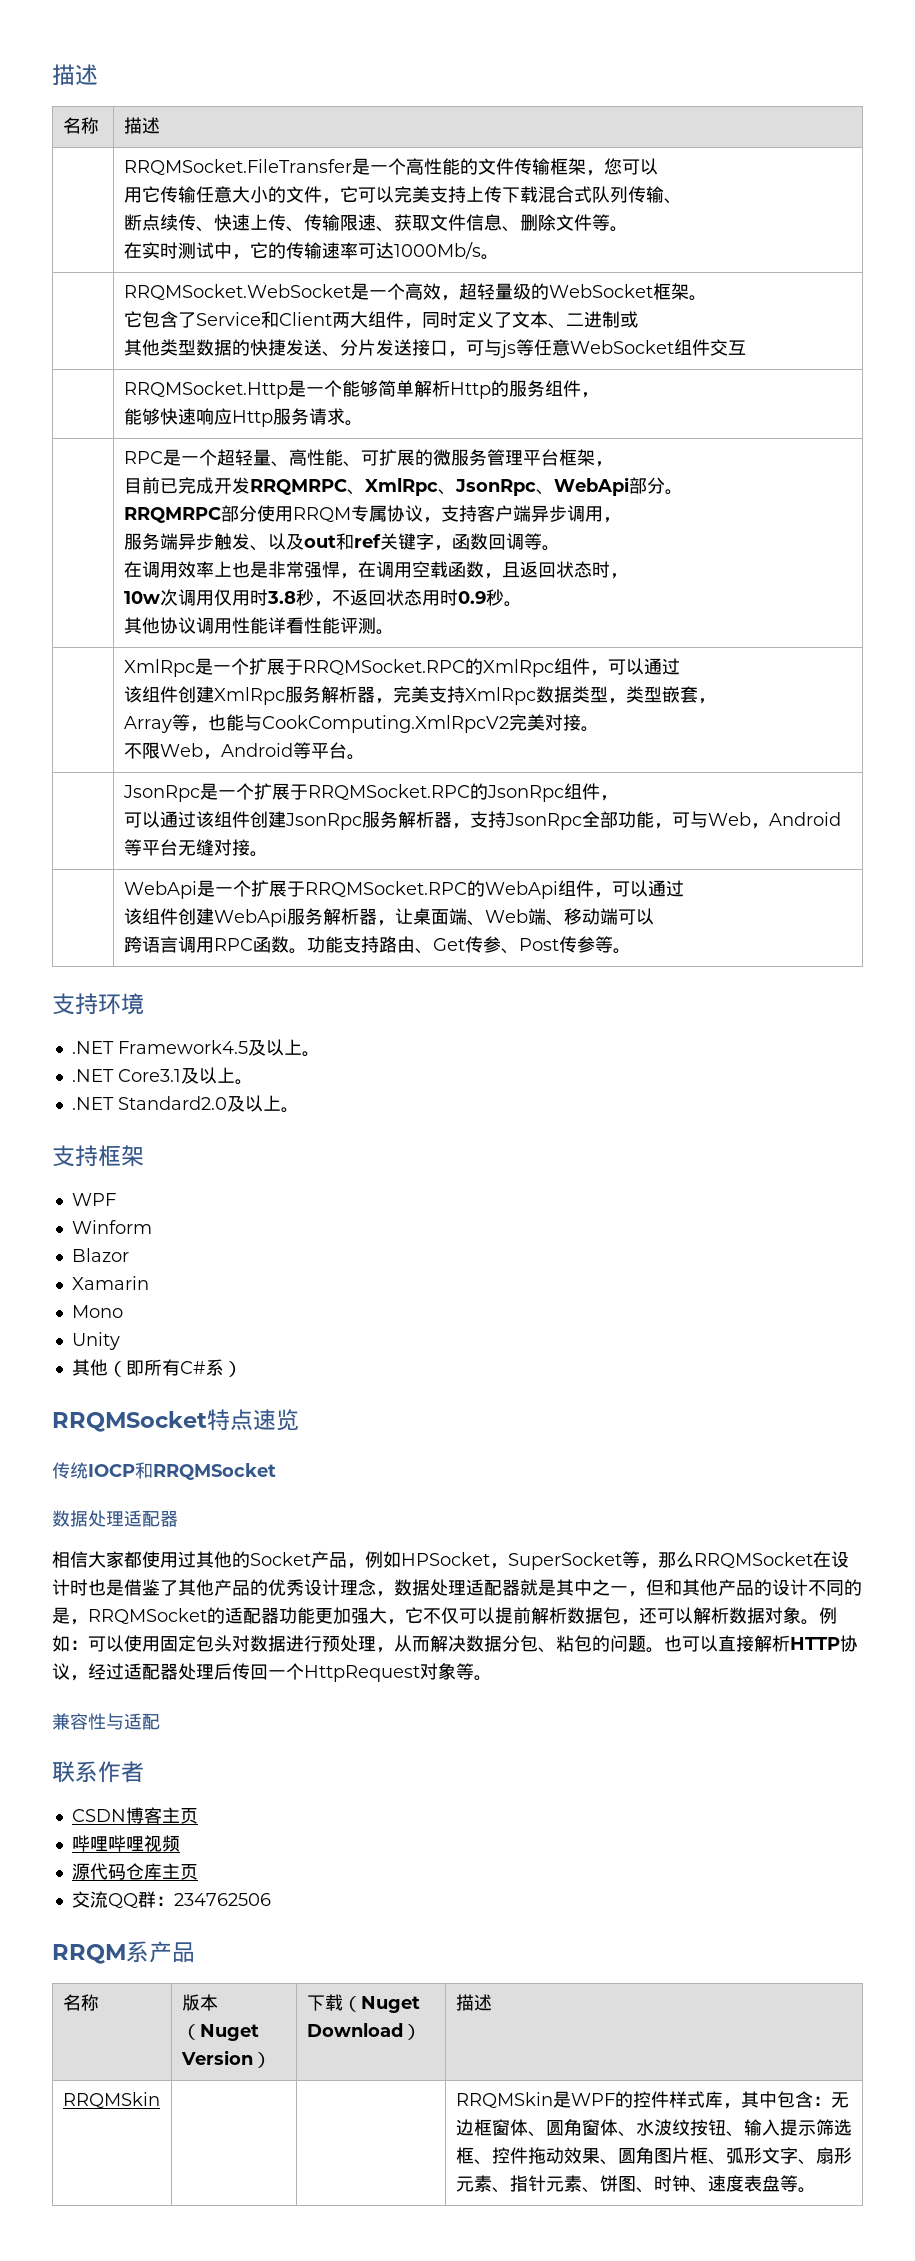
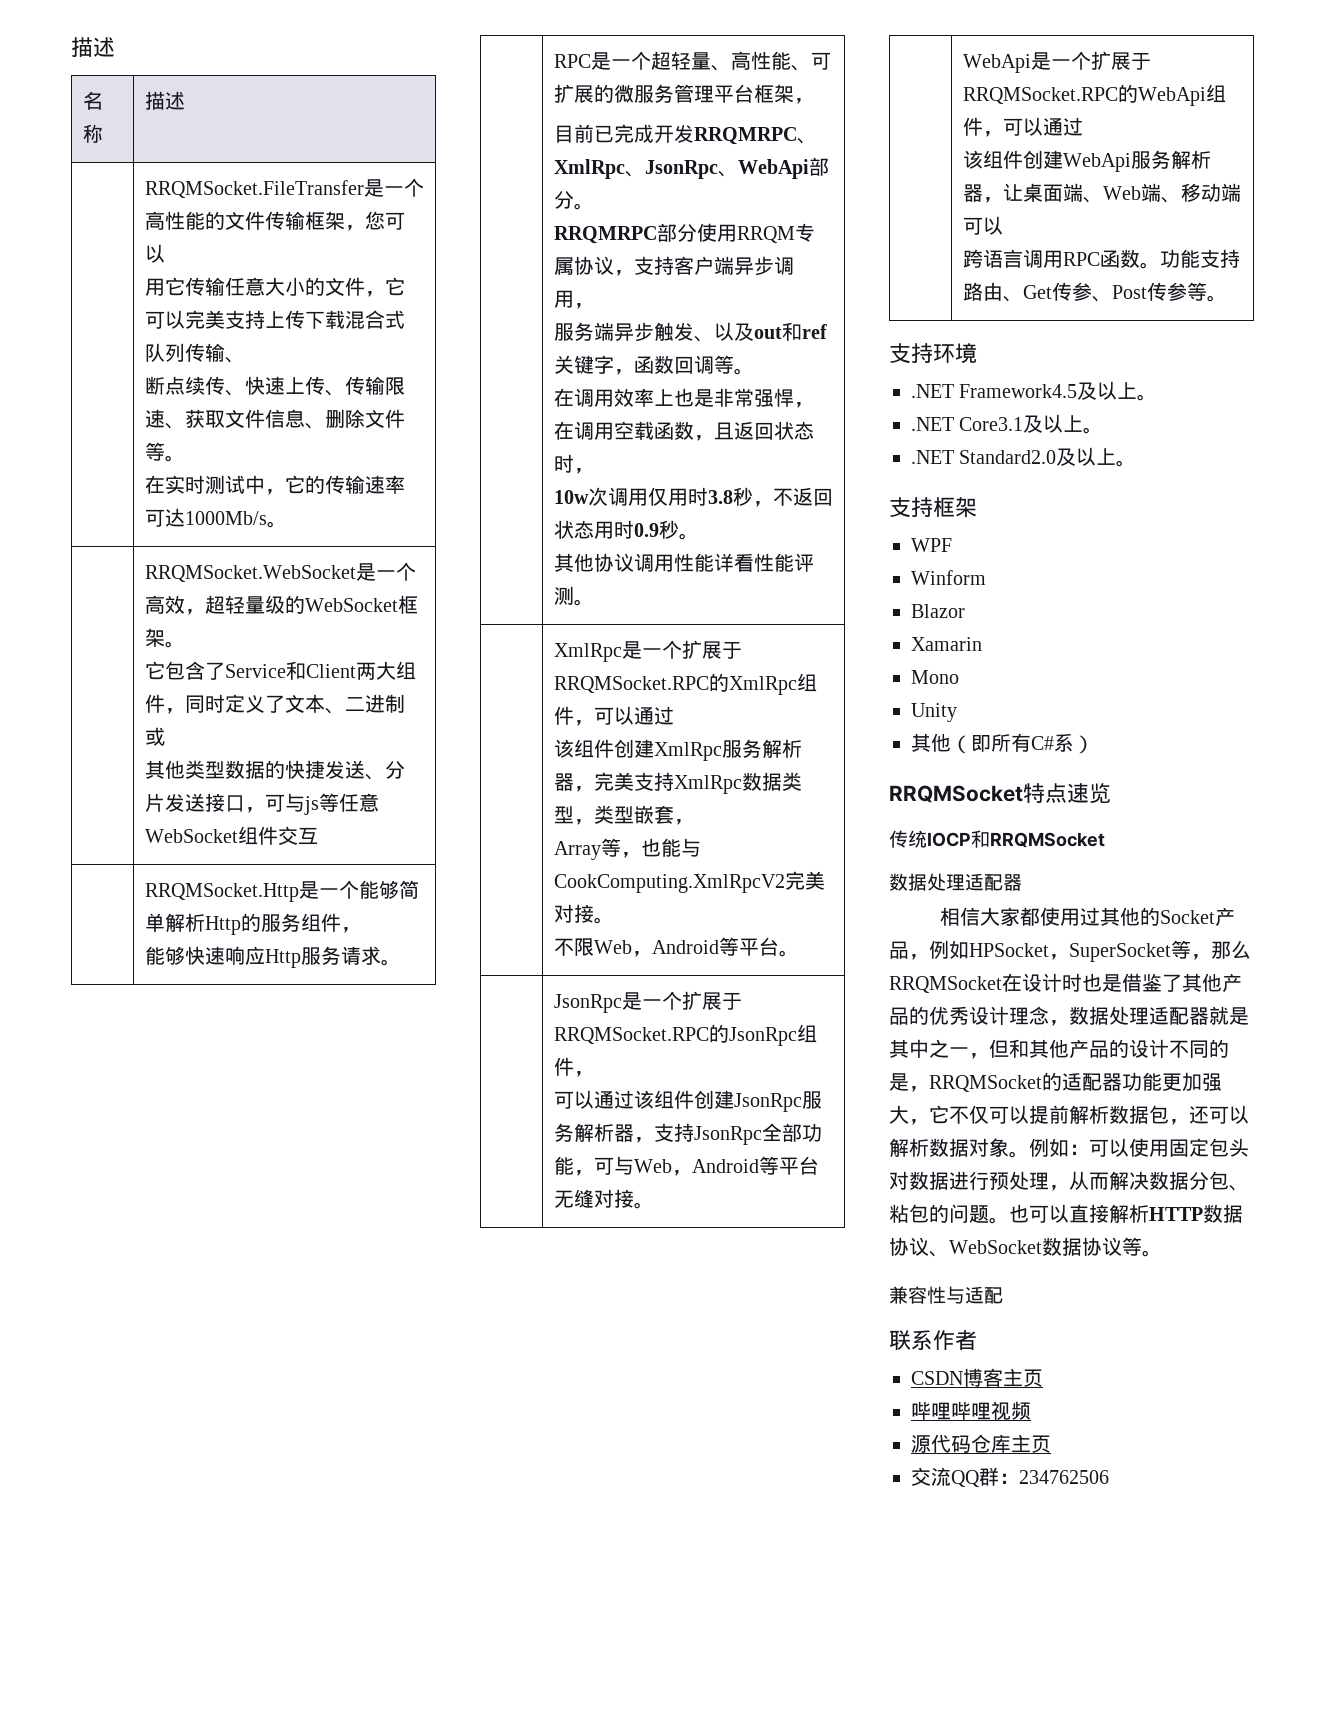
- 也可以直接解析HTTP协议，经过适配器处理后传回一个HttpRequest对象等。
+ 也可以直接解析HTTP数据协议、WebSocket数据协议等。
- RRQM系产品
- 名称 | 版本（Nuget Version） | 下载（Nuget Download） | 描述
- RRQMSkin | | | RRQMSkin是WPF的控件样式库，其中包含：无边框窗体、圆角窗体、水波纹按钮、输入提示筛选框、控件拖动效果、圆角图片框、弧形文字、扇形元素、指针元素、饼图、时钟、速度表盘等。

